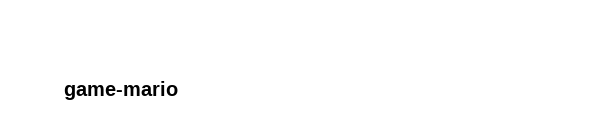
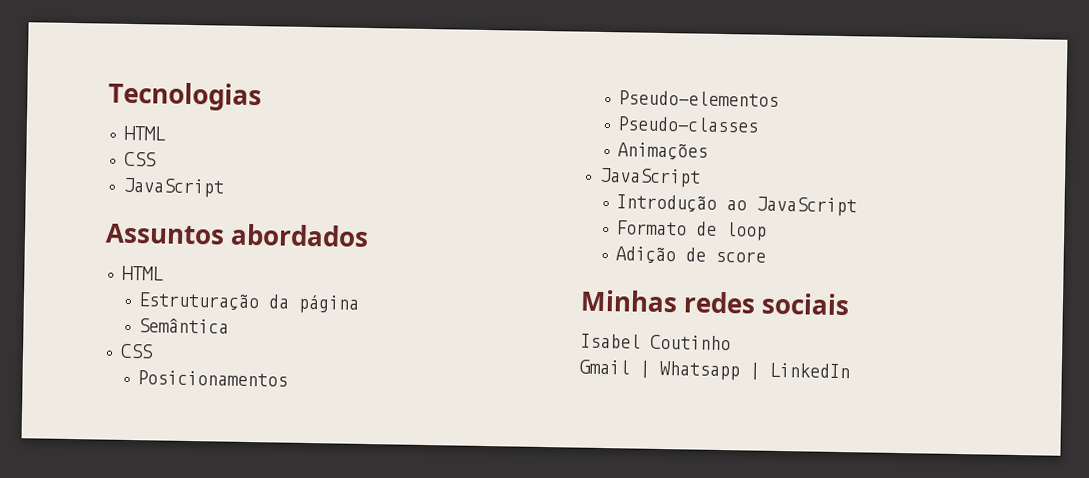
- game-mario
+ Tecnologias
+ HTML
+ CSS
+ JavaScript
+ Assuntos abordados
+ HTML
+ Estruturação da página
+ Semântica
+ CSS
+ Posicionamentos
+ Pseudo-elementos
+ Pseudo-classes
+ Animações
+ JavaScript
+ Introdução ao JavaScript
+ Formato de loop
+ Adição de score
+ Minhas redes sociais
+ Isabel Coutinho
+ Gmail | Whatsapp | LinkedIn

